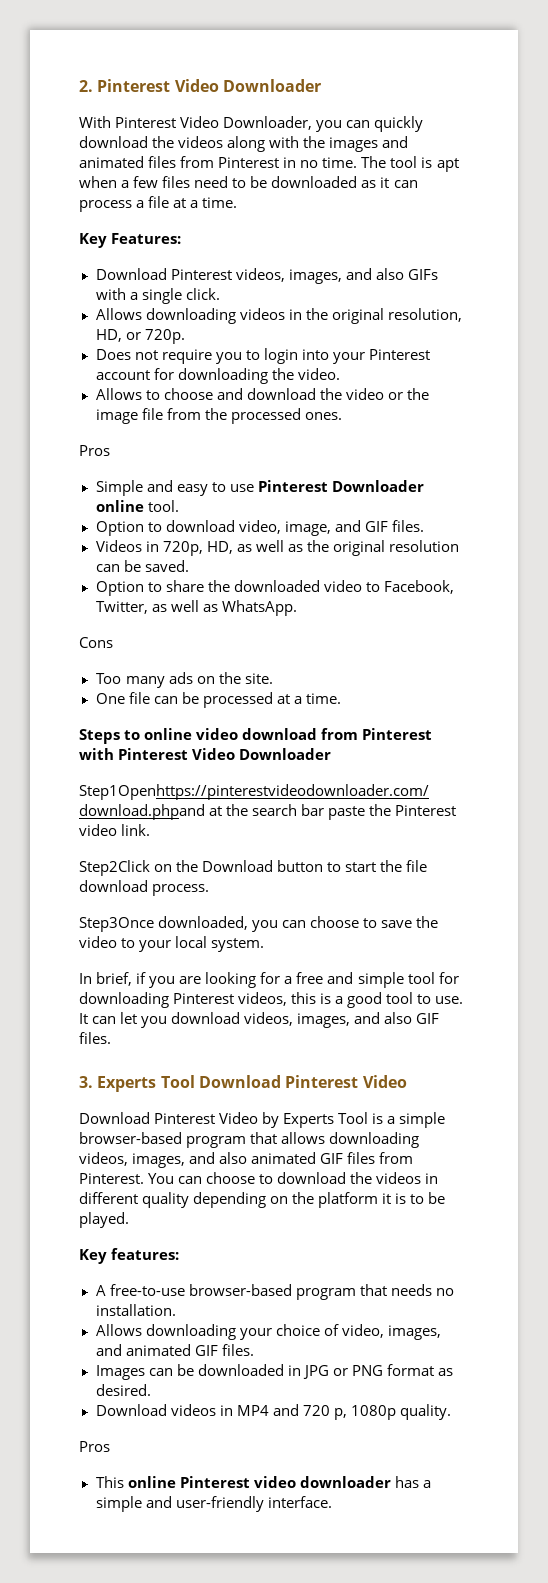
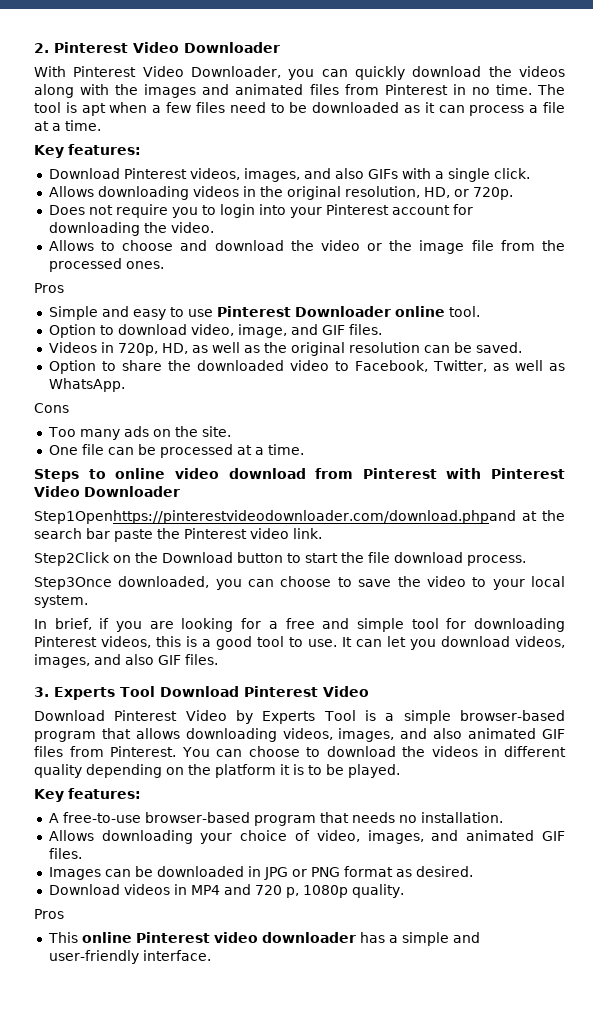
  The tool is apt when a few files need to be downloaded as it can process a file at a time.
- Key Features:
+ Key features:

